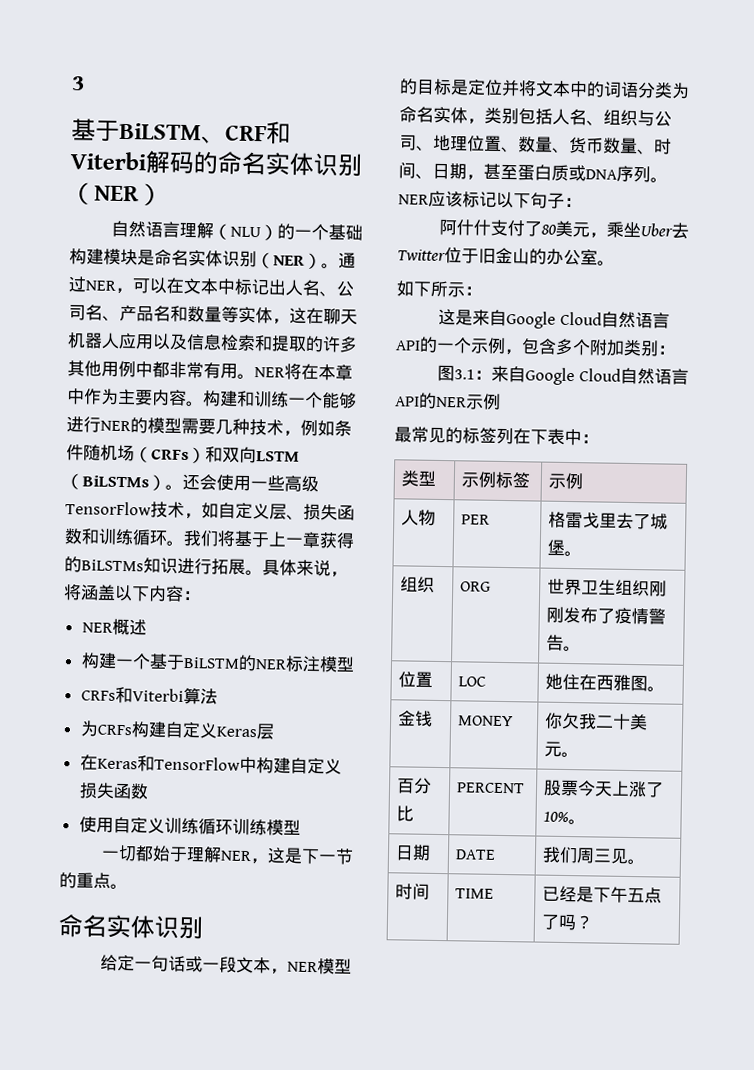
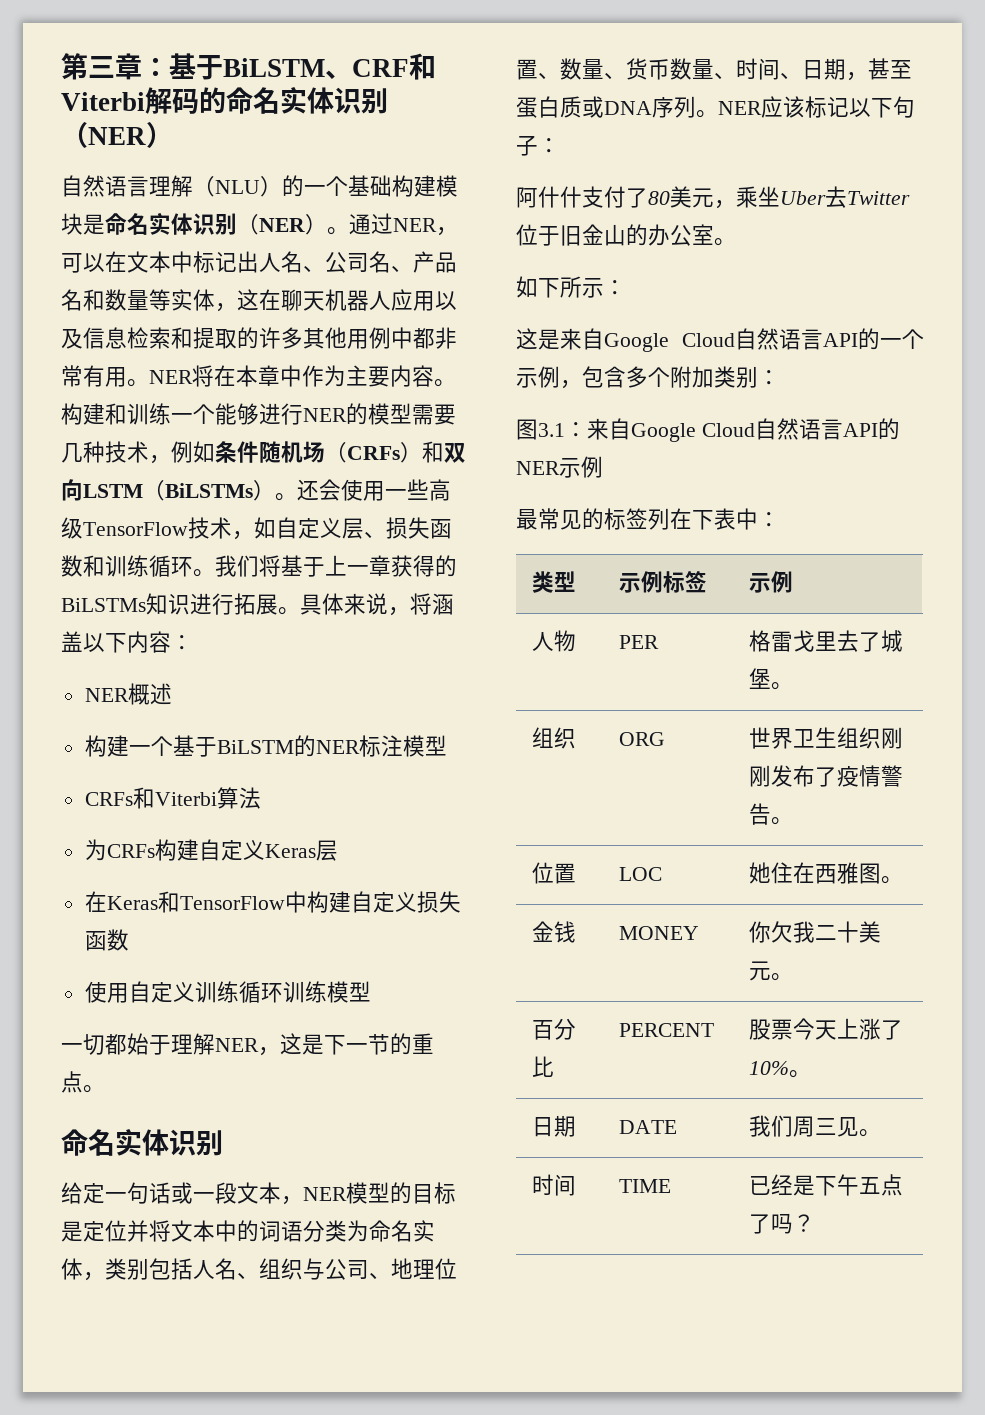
- 3
- 基于BiLSTM、CRF和Viterbi解码的命名实体识别（NER）
+ 第三章：基于BiLSTM、CRF和Viterbi解码的命名实体识别（NER）

